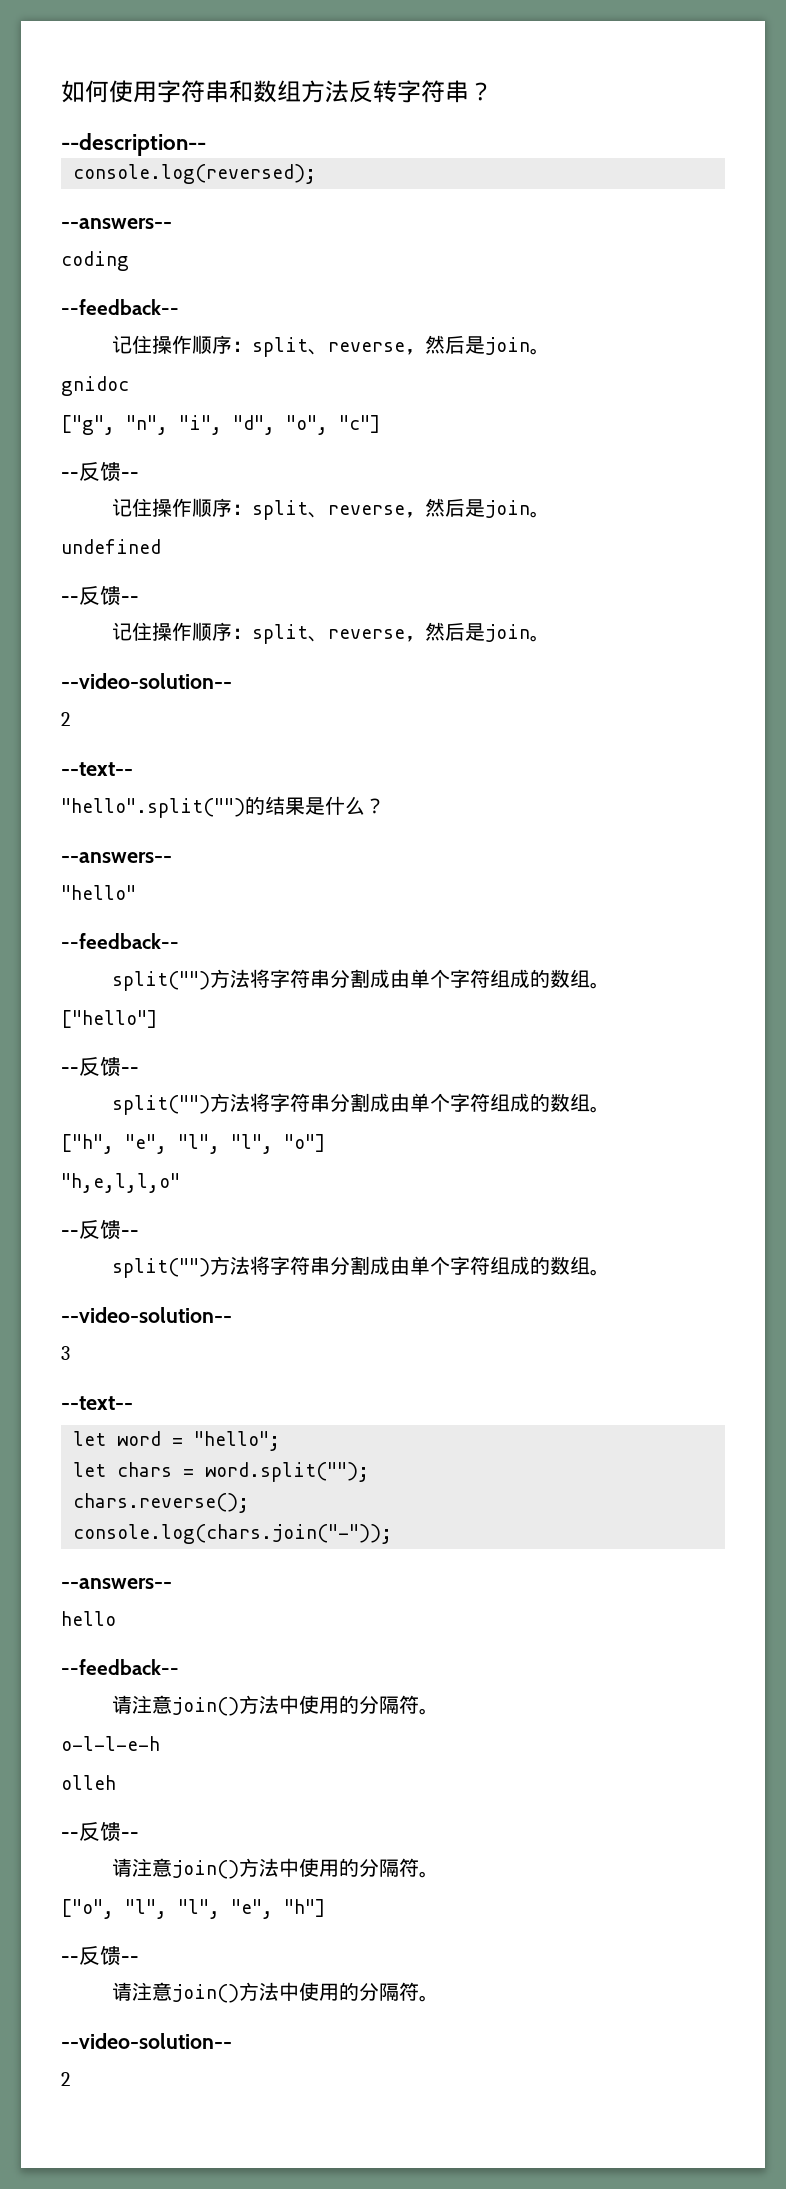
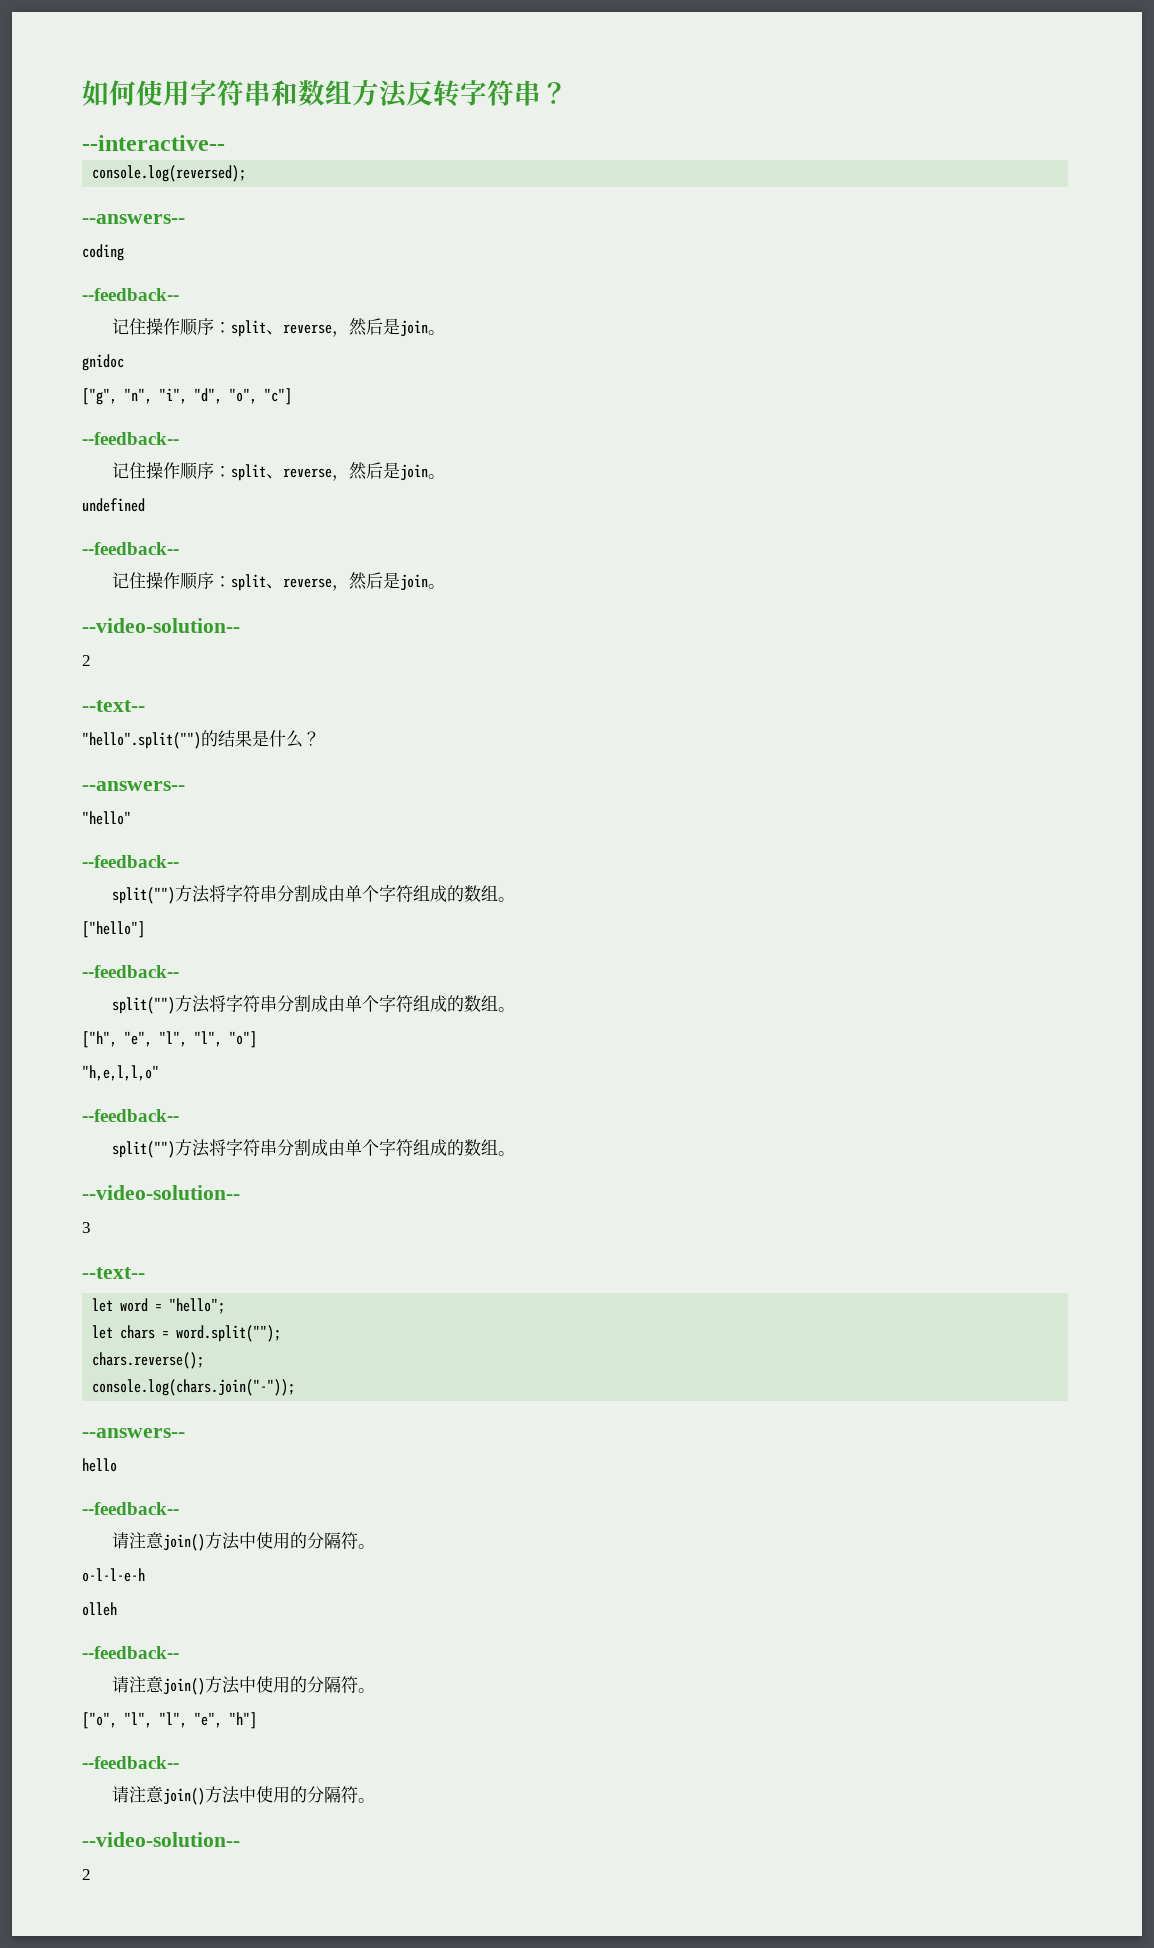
- --description--
+ --interactive--
  ["g", "n", "i", "d", "o", "c"]
- --反馈--
+ --feedback--
  undefined
- --反馈--
+ --feedback--
  ["hello"]
- --反馈--
+ --feedback--
  "h,e,l,l,o"
- --反馈--
+ --feedback--
  olleh
- --反馈--
+ --feedback--
  ["o", "l", "l", "e", "h"]
- --反馈--
+ --feedback--

